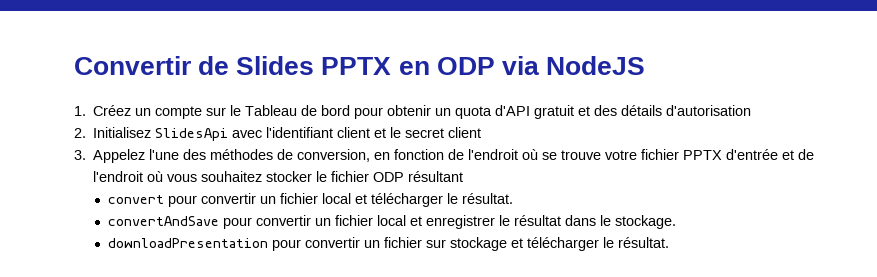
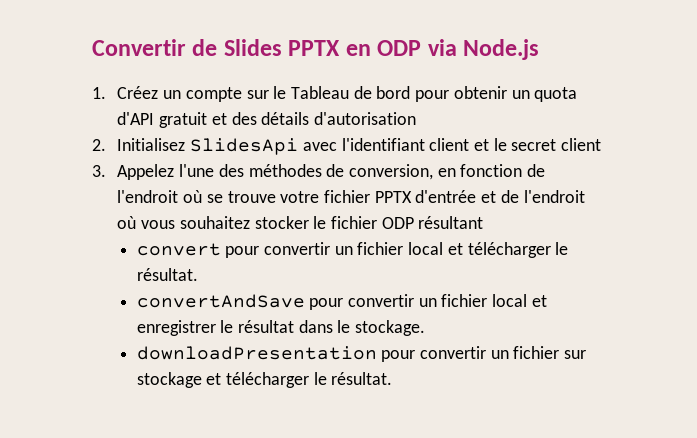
- Convertir de Slides PPTX en ODP via NodeJS
+ Convertir de Slides PPTX en ODP via Node.js

